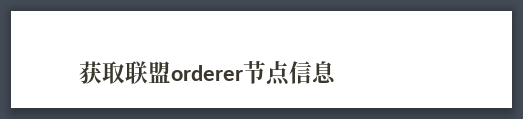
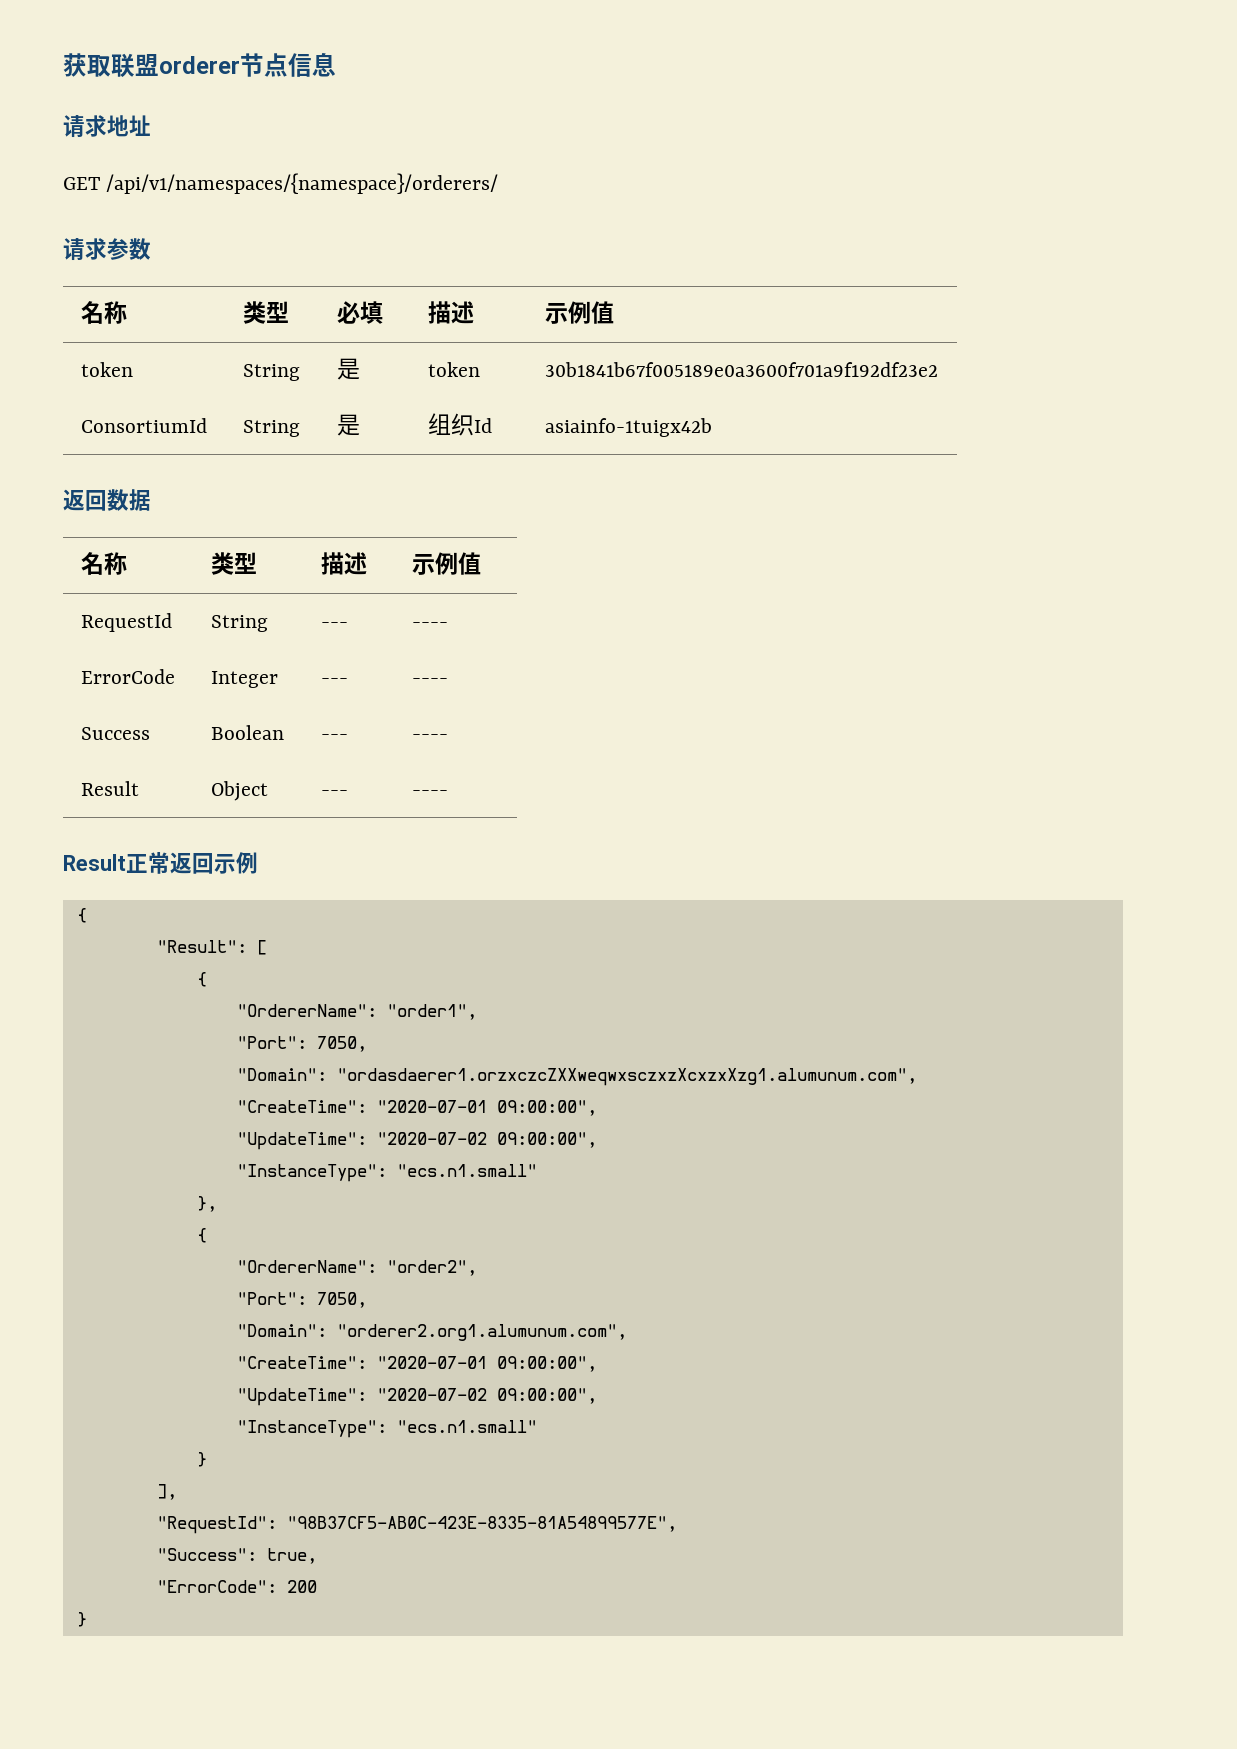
+ 请求地址
+ GET /api/v1/namespaces/{namespace}/orderers/
+ 请求参数
+ 名称 | 类型 | 必填 | 描述 | 示例值
+ token | String | 是 | token | 30b1841b67f005189e0a3600f701a9f192df23e2
+ ConsortiumId | String | 是 | 组织Id | asiainfo-1tuigx42b
+ 返回数据
+ 名称 | 类型 | 描述 | 示例值
+ RequestId | String | --- | ----
+ ErrorCode | Integer | --- | ----
+ Success | Boolean | --- | ----
+ Result | Object | --- | ----
+ Result正常返回示例
+ {
+ "Result": [
+ {
+ "OrdererName": "order1",
+ "Port": 7050,
+ "Domain": "ordasdaerer1.orzxczcZXXweqwxsczxzXcxzxXzg1.alumunum.com",
+ "CreateTime": "2020-07-01 09:00:00",
+ "UpdateTime": "2020-07-02 09:00:00",
+ "InstanceType": "ecs.n1.small"
+ },
+ {
+ "OrdererName": "order2",
+ "Port": 7050,
+ "Domain": "orderer2.org1.alumunum.com",
+ "CreateTime": "2020-07-01 09:00:00",
+ "UpdateTime": "2020-07-02 09:00:00",
+ "InstanceType": "ecs.n1.small"
+ }
+ ],
+ "RequestId": "98B37CF5-AB0C-423E-8335-81A54899577E",
+ "Success": true,
+ "ErrorCode": 200
+ }

